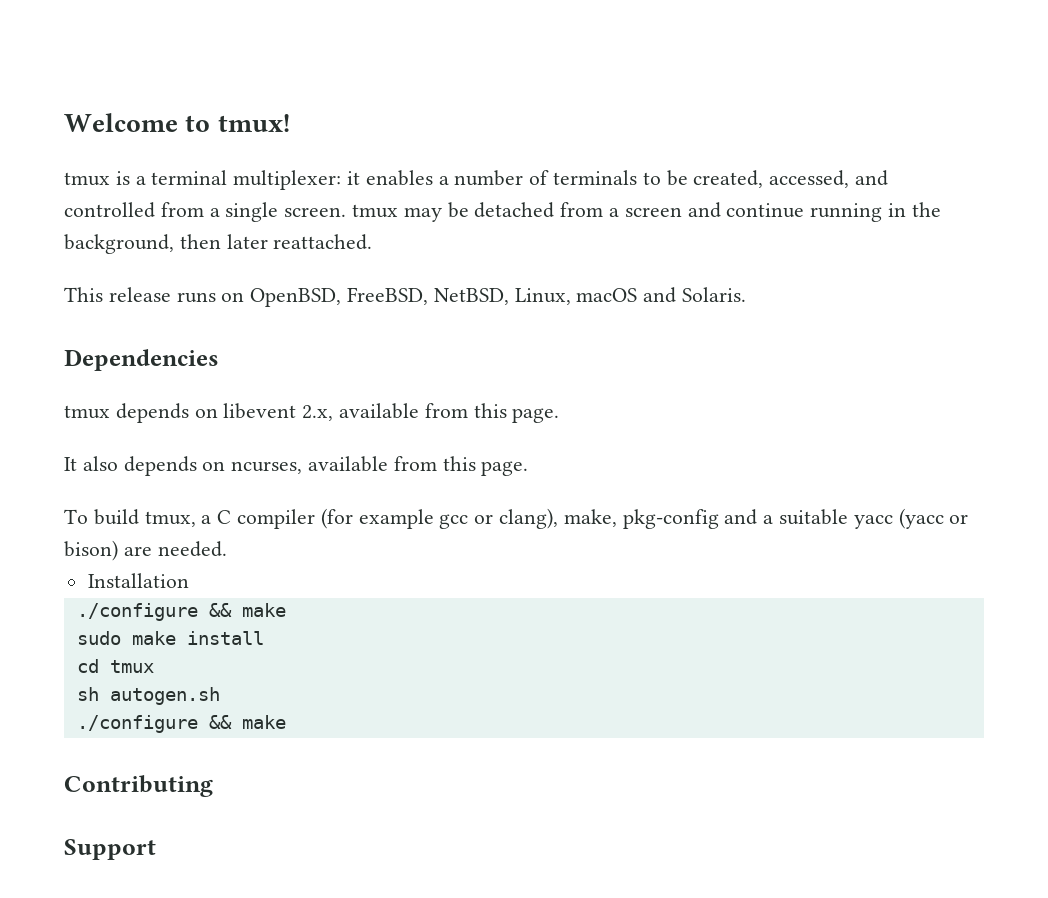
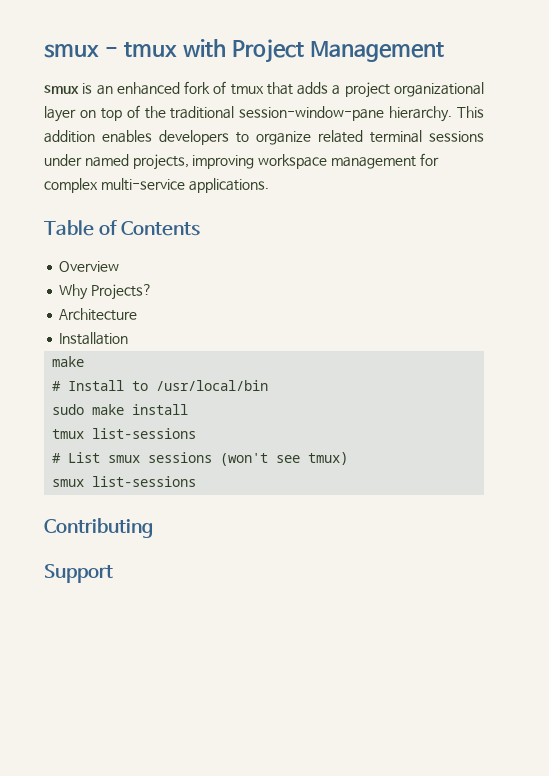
- Welcome to tmux!
- tmux is a terminal multiplexer: it enables a number of terminals to be created, accessed, and controlled from a single screen. tmux may be detached from a screen and continue running in the background, then later reattached.
- This release runs on OpenBSD, FreeBSD, NetBSD, Linux, macOS and Solaris.
- Dependencies
- tmux depends on libevent 2.x, available from this page.
- It also depends on ncurses, available from this page.
- To build tmux, a C compiler (for example gcc or clang), make, pkg-config and a suitable yacc (yacc or bison) are needed.
+ smux - tmux with Project Management
+ smux is an enhanced fork of tmux that adds a project organizational layer on top of the traditional session-window-pane hierarchy. This addition enables developers to organize related terminal sessions under named projects, improving workspace management for complex multi-service applications.
+ Table of Contents
+ Overview
+ Why Projects?
+ Architecture
  Installation
- ./configure && make
+ make
+ # Install to /usr/local/bin
- cd tmux
- sh autogen.sh
- ./configure && make
+ tmux list-sessions
+ # List smux sessions (won't see tmux)
+ smux list-sessions

